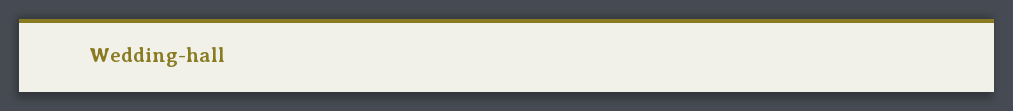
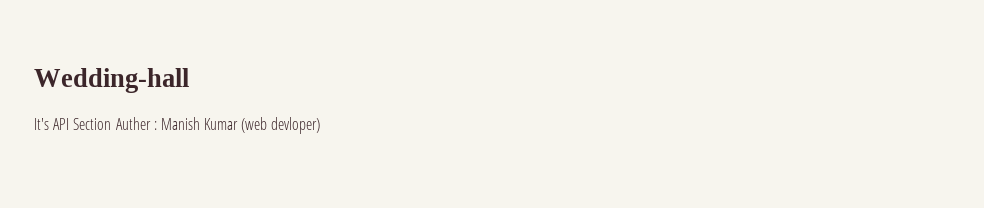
+ It's API Section Auther : Manish Kumar (web devloper)

